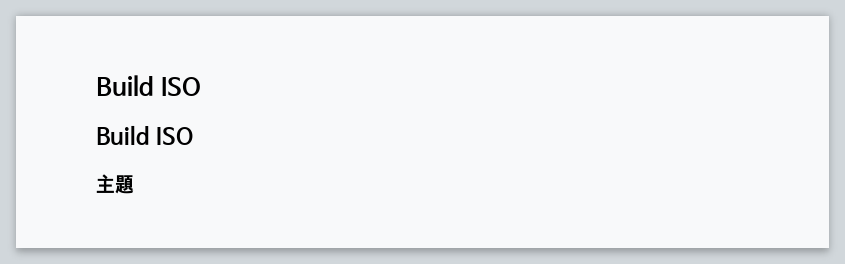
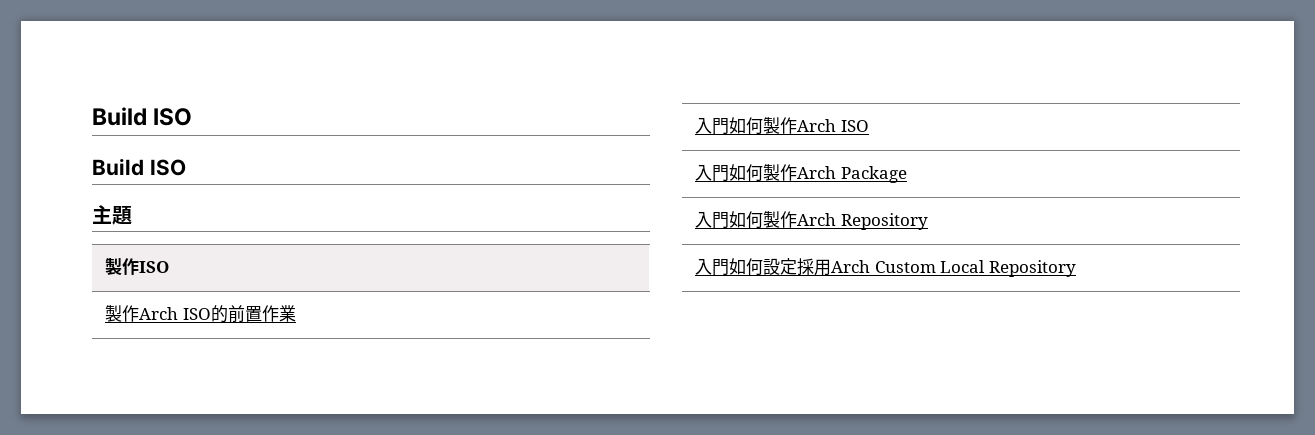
+ 製作ISO
+ 製作Arch ISO的前置作業
+ 入門如何製作Arch ISO
+ 入門如何製作Arch Package
+ 入門如何製作Arch Repository
+ 入門如何設定採用Arch Custom Local Repository

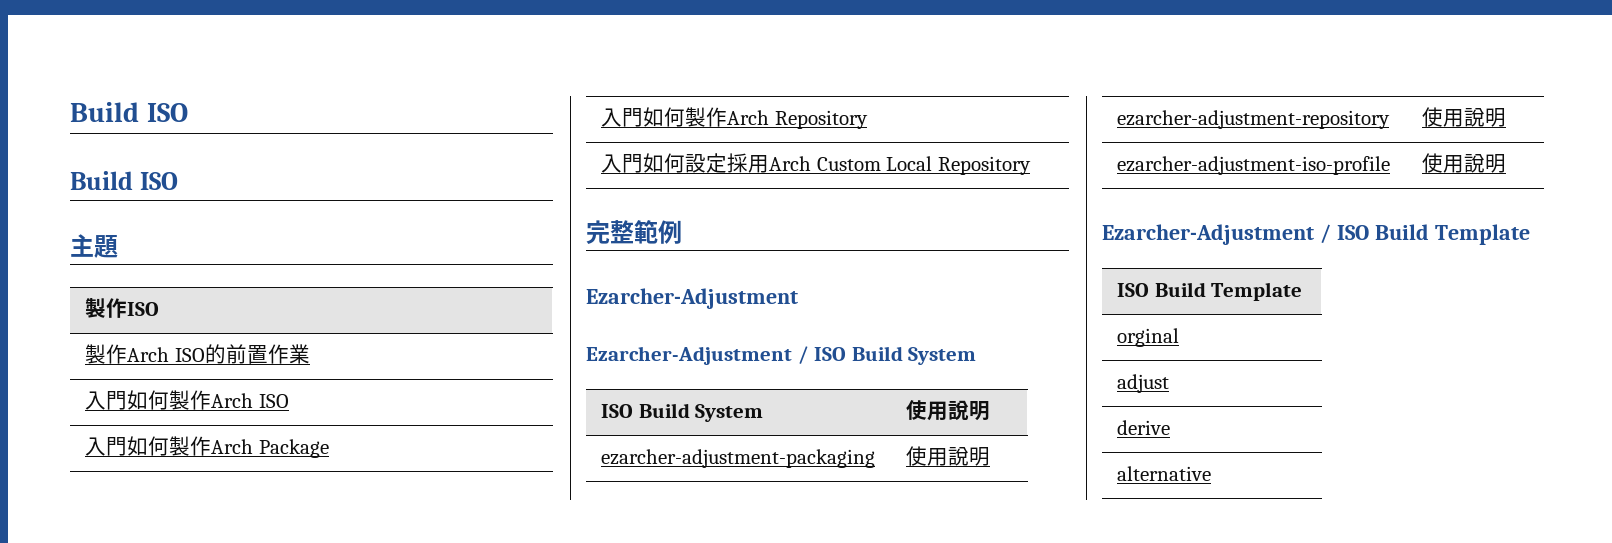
+ 完整範例
+ Ezarcher-Adjustment
+ Ezarcher-Adjustment / ISO Build System
+ ISO Build System | 使用說明
+ ezarcher-adjustment-packaging | 使用說明
+ ezarcher-adjustment-repository | 使用說明
+ ezarcher-adjustment-iso-profile | 使用說明
+ Ezarcher-Adjustment / ISO Build Template
+ ISO Build Template
+ orginal
+ adjust
+ derive
+ alternative

